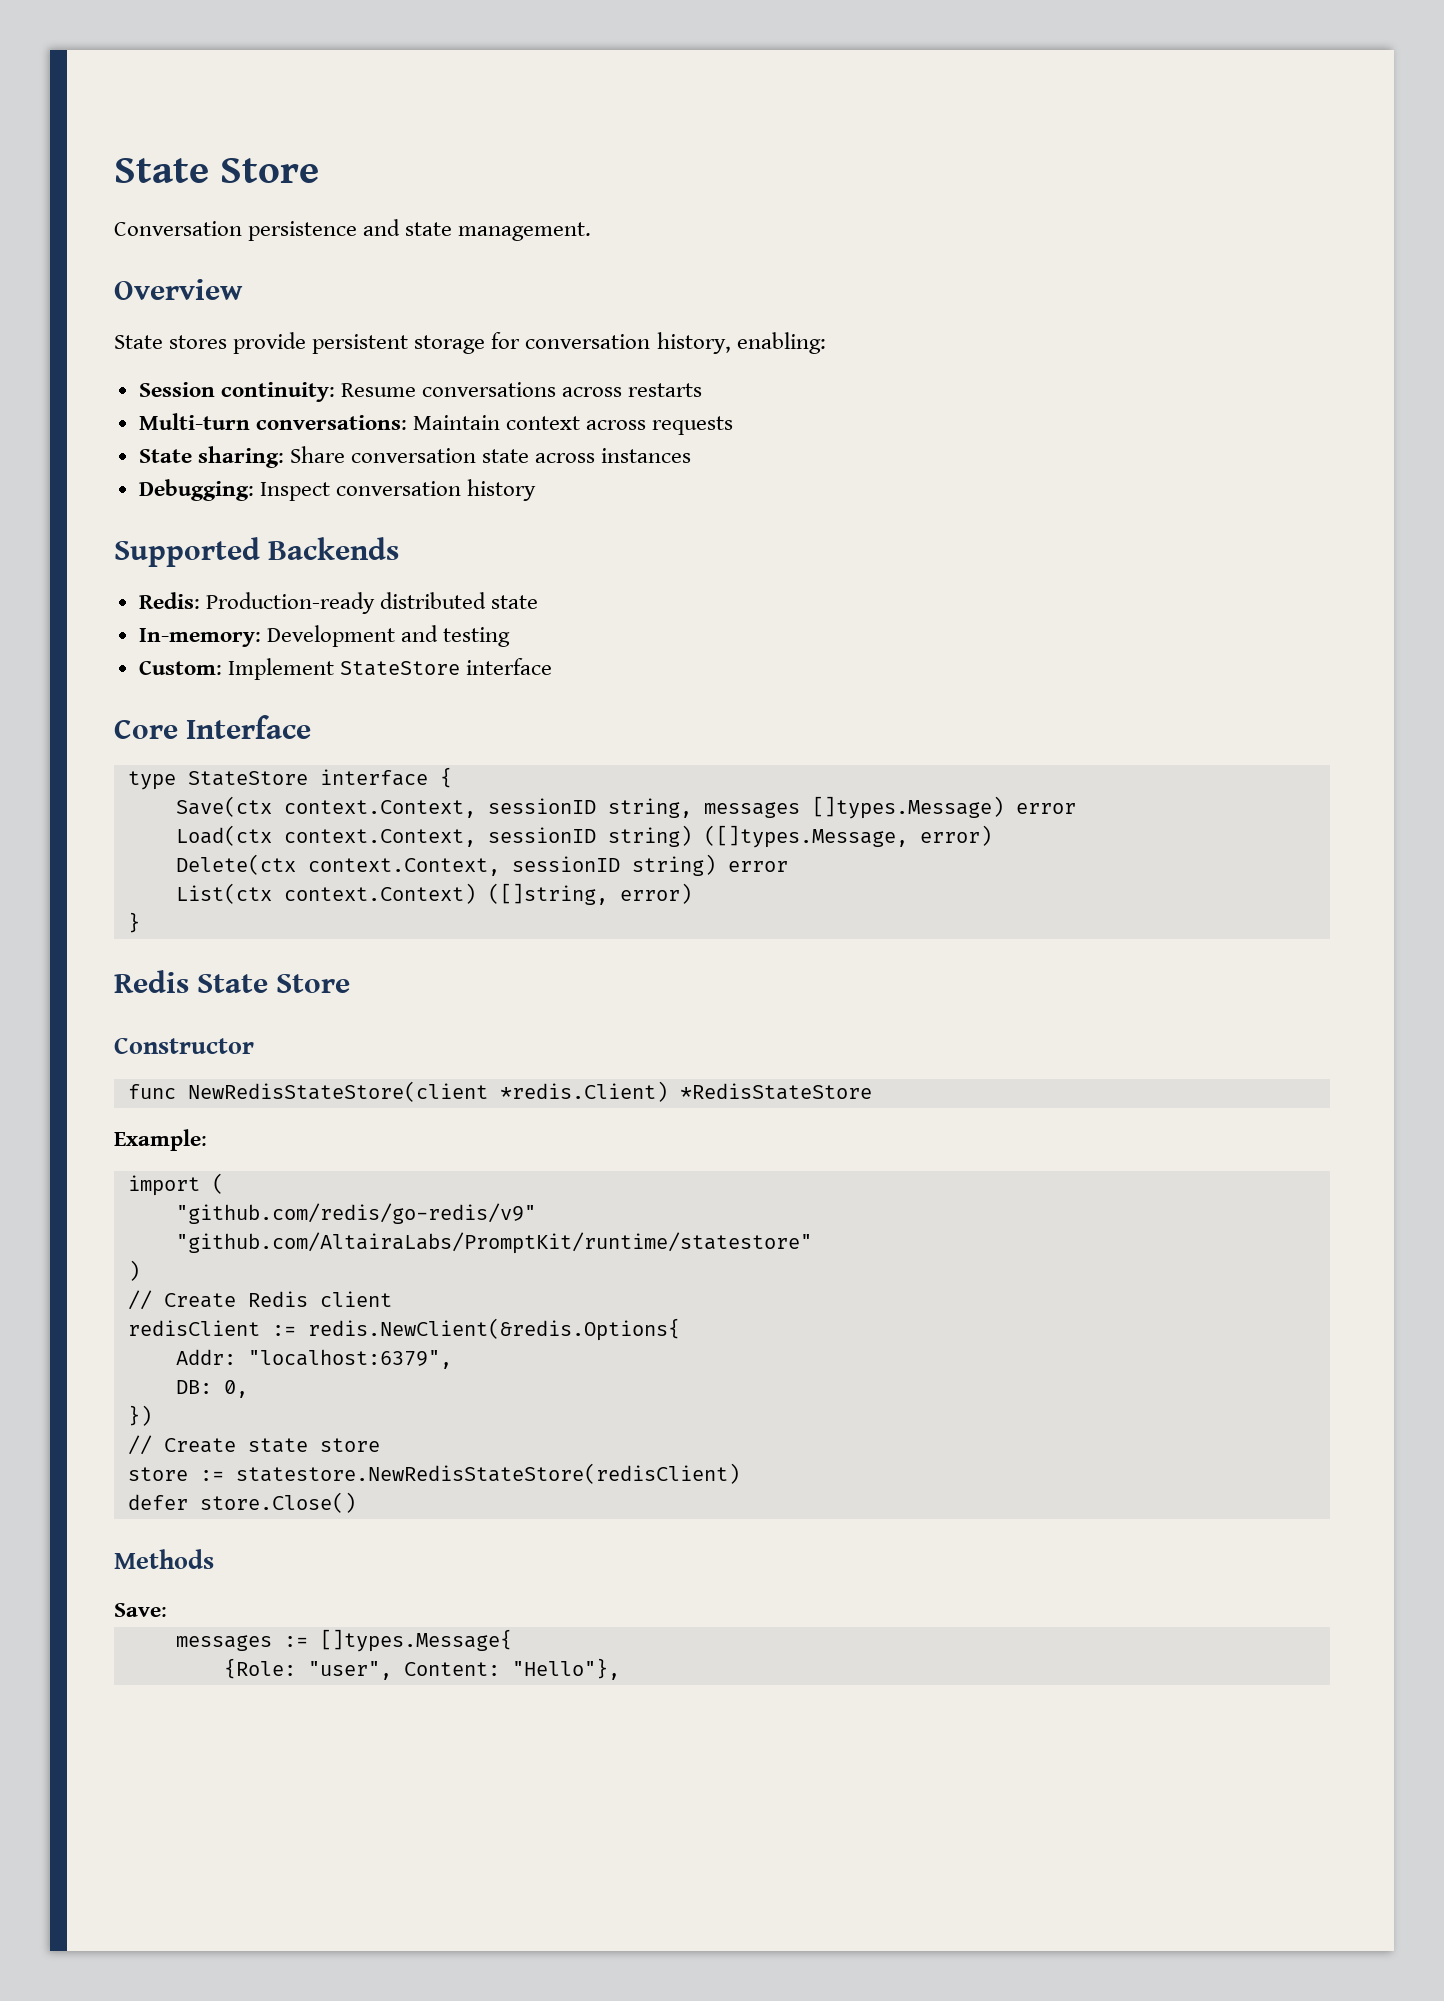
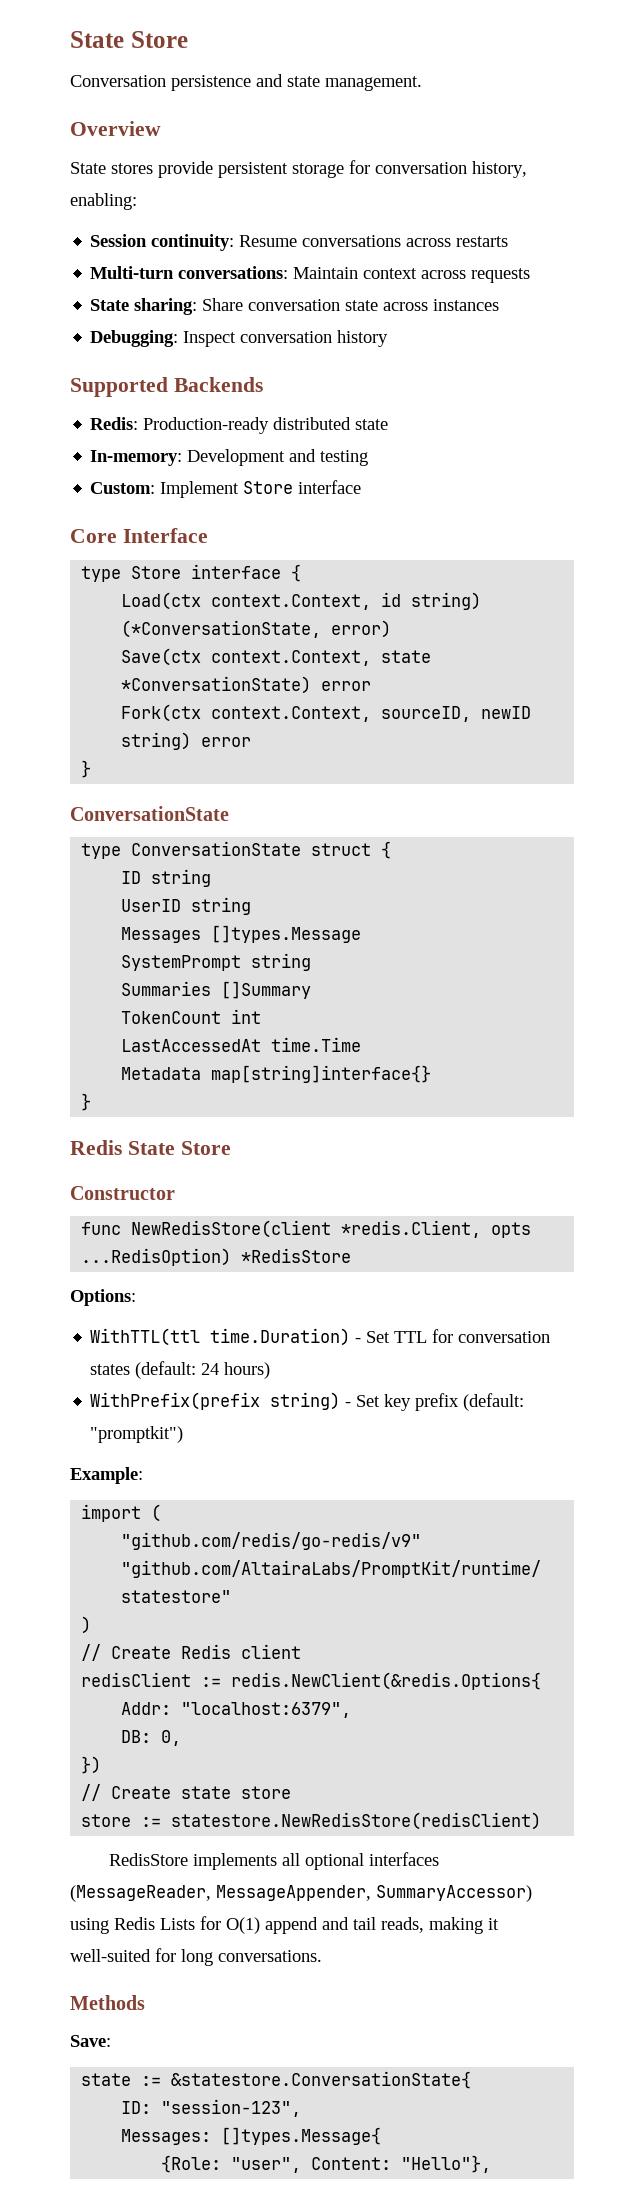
- Custom: Implement StateStore interface
+ Custom: Implement Store interface
- type StateStore interface {
+ type Store interface {
- Save(ctx context.Context, sessionID string, messages []types.Message) error
- Load(ctx context.Context, sessionID string) ([]types.Message, error)
- Delete(ctx context.Context, sessionID string) error
- List(ctx context.Context) ([]string, error)
+ Load(ctx context.Context, id string) (*ConversationState, error)
+ Save(ctx context.Context, state *ConversationState) error
+ Fork(ctx context.Context, sourceID, newID string) error
+ }
+ ConversationState
+ type ConversationState struct {
+ ID string
+ UserID string
+ Messages []types.Message
+ SystemPrompt string
+ Summaries []Summary
+ TokenCount int
+ LastAccessedAt time.Time
+ Metadata map[string]interface{}
- func NewRedisStateStore(client *redis.Client) *RedisStateStore
+ func NewRedisStore(client *redis.Client, opts ...RedisOption) *RedisStore
+ Options:
+ WithTTL(ttl time.Duration) - Set TTL for conversation states (default: 24 hours)
+ WithPrefix(prefix string) - Set key prefix (default: "promptkit")
- store := statestore.NewRedisStateStore(redisClient)
- defer store.Close()
+ store := statestore.NewRedisStore(redisClient)
+ RedisStore implements all optional interfaces (MessageReader, MessageAppender, SummaryAccessor) using Redis Lists for O(1) append and tail reads, making it well-suited for long conversations.
  Methods
  Save:
- messages := []types.Message{
+ state := &statestore.ConversationState{
+ ID: "session-123",
+ Messages: []types.Message{

